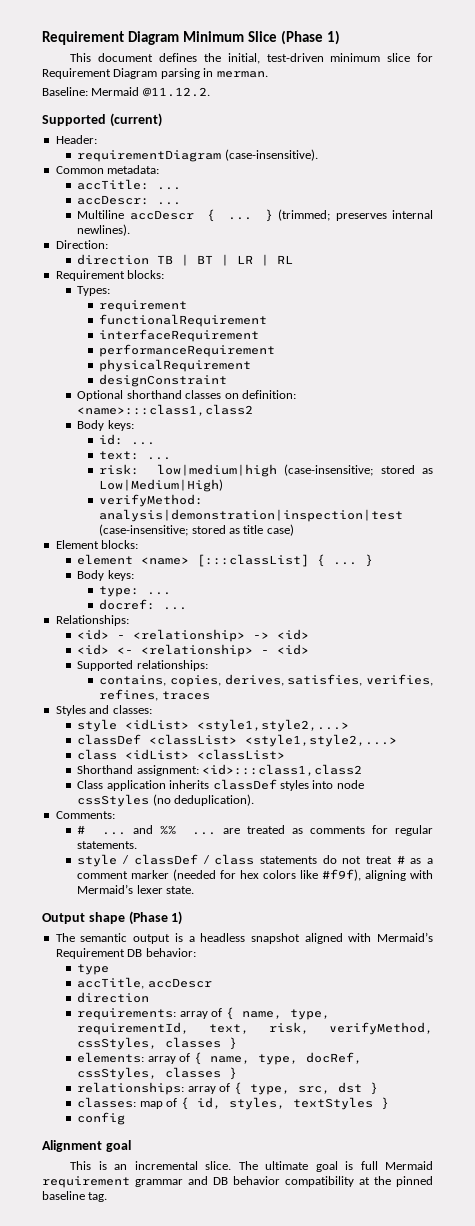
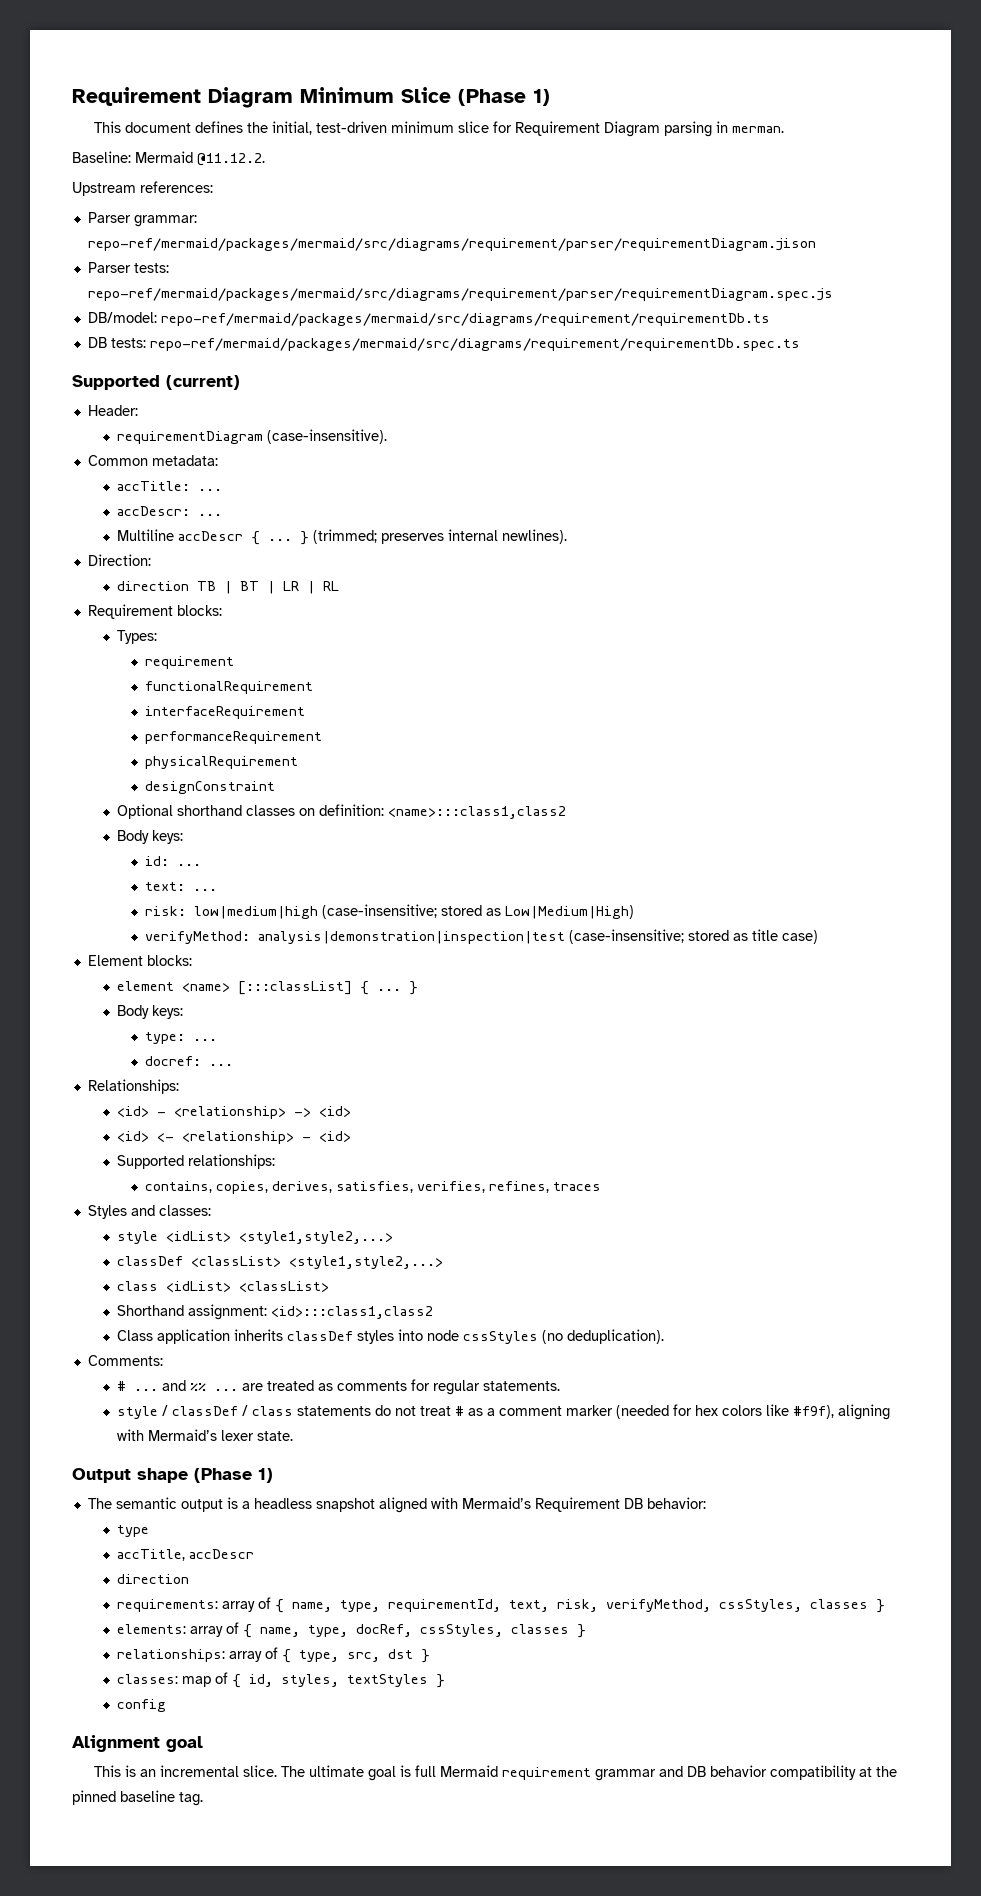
+ Upstream references:
+ Parser grammar: repo-ref/mermaid/packages/mermaid/src/diagrams/requirement/parser/requirementDiagram.jison
+ Parser tests: repo-ref/mermaid/packages/mermaid/src/diagrams/requirement/parser/requirementDiagram.spec.js
+ DB/model: repo-ref/mermaid/packages/mermaid/src/diagrams/requirement/requirementDb.ts
+ DB tests: repo-ref/mermaid/packages/mermaid/src/diagrams/requirement/requirementDb.spec.ts

